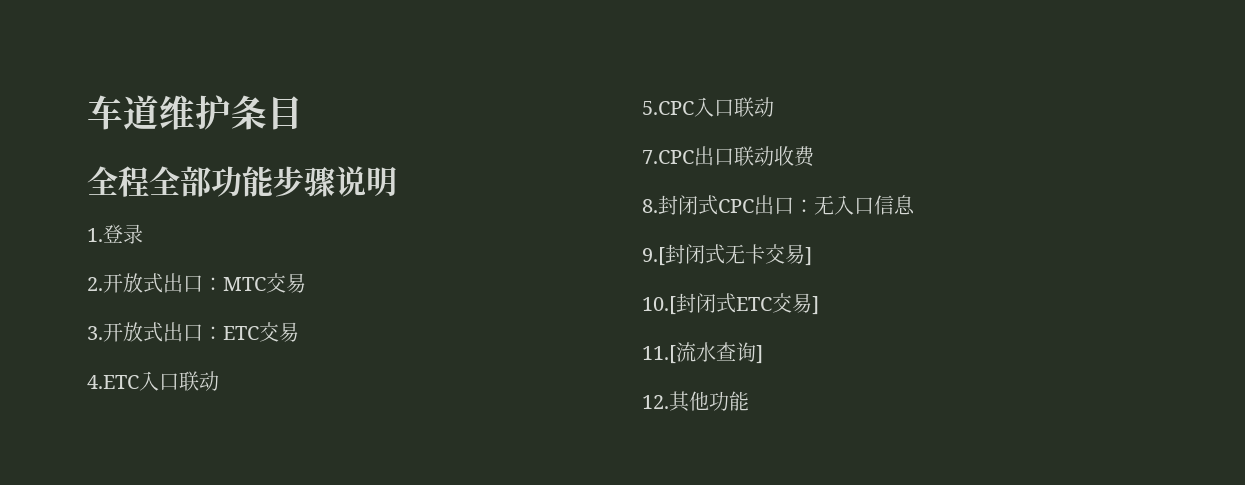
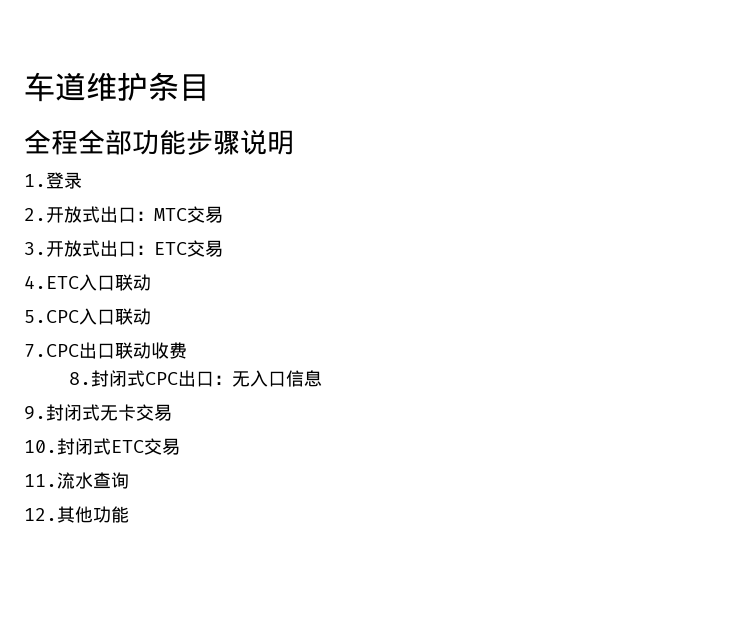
- 9.[封闭式无卡交易]
- 10.[封闭式ETC交易]
- 11.[流水查询]
+ 9.封闭式无卡交易
+ 10.封闭式ETC交易
+ 11.流水查询

